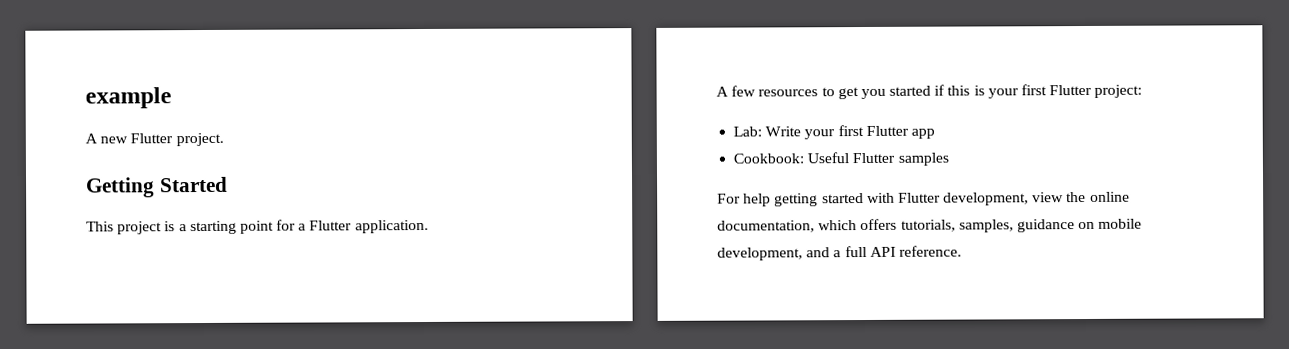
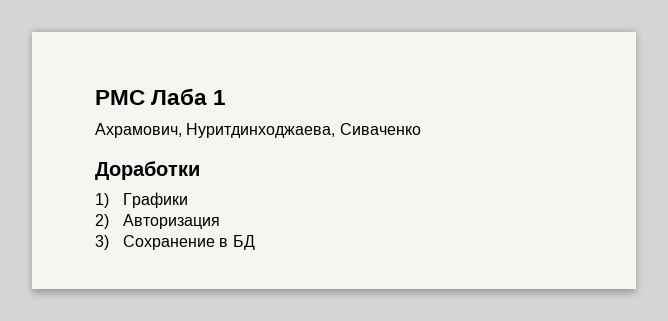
- example
- A new Flutter project.
- Getting Started
- This project is a starting point for a Flutter application.
- A few resources to get you started if this is your first Flutter project:
- Lab: Write your first Flutter app
- Cookbook: Useful Flutter samples
- For help getting started with Flutter development, view the online documentation, which offers tutorials, samples, guidance on mobile development, and a full API reference.
+ РМС Лаба 1
+ Ахрамович, Нуритдинходжаева, Сиваченко
+ Доработки
+ 1) Графики
+ 2) Авторизация
+ 3) Сохранение в БД

